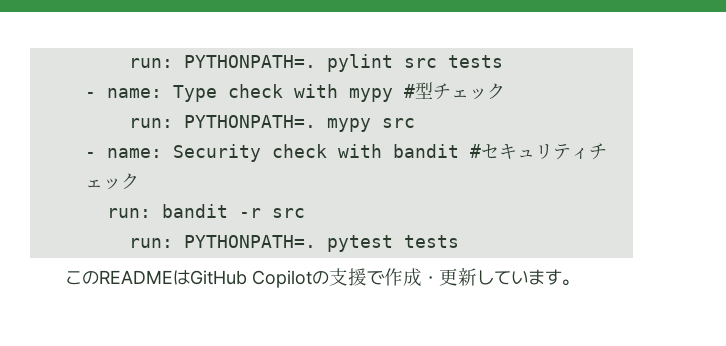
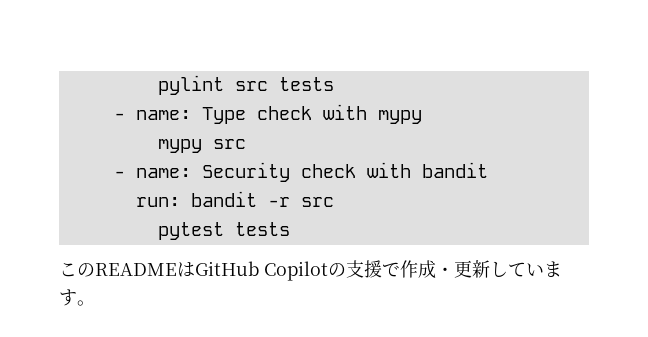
- run: PYTHONPATH=. pylint src tests
+ pylint src tests
- - name: Type check with mypy #型チェック
- run: PYTHONPATH=. mypy src
+ - name: Type check with mypy
+ mypy src
- - name: Security check with bandit #セキュリティチェック
+ - name: Security check with bandit
- run: PYTHONPATH=. pytest tests
+ pytest tests

